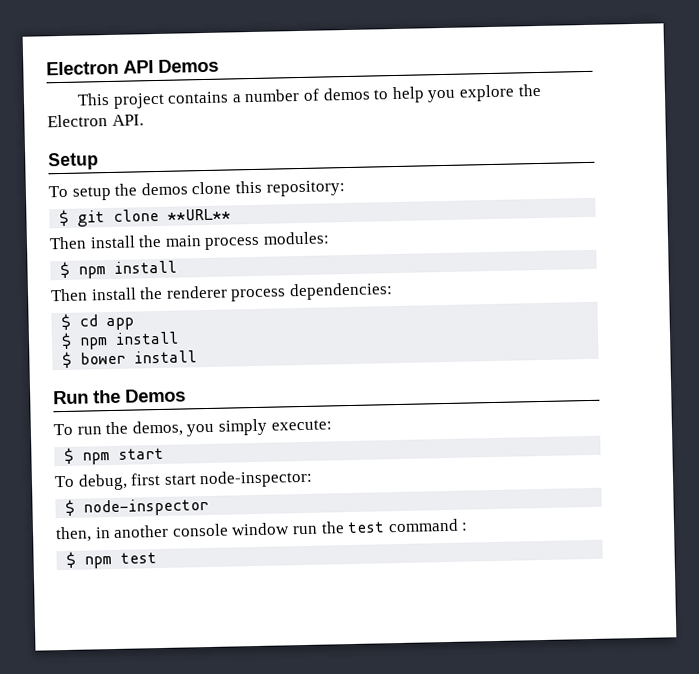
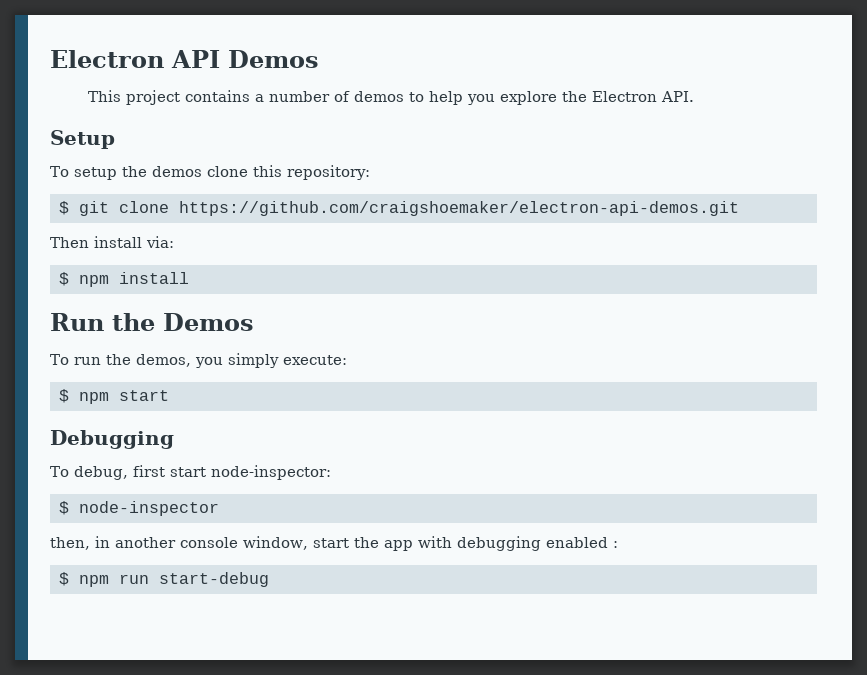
- $ git clone **URL**
- Then install the main process modules:
+ $ git clone https://github.com/craigshoemaker/electron-api-demos.git
+ Then install via:
  $ npm install
- Then install the renderer process dependencies:
- $ cd app
- $ npm install
- $ bower install
+ Debugging
- then, in another console window run the test command :
+ then, in another console window, start the app with debugging enabled :
- $ npm test
+ $ npm run start-debug

